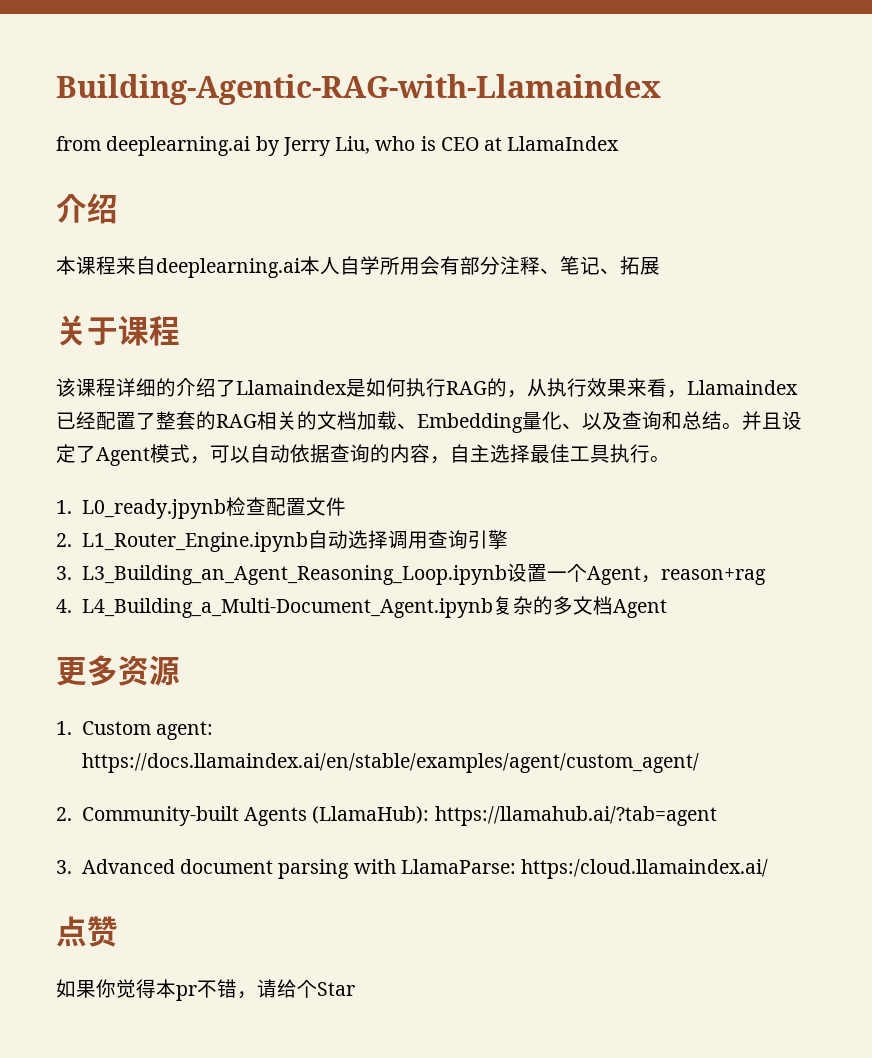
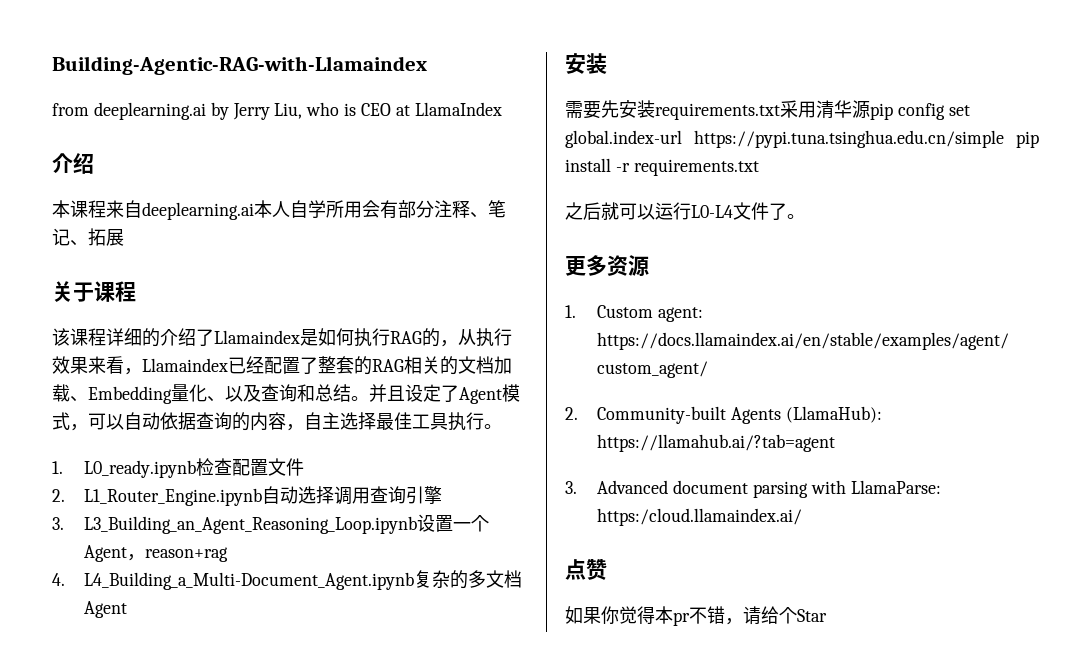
- 1. L0_ready.jpynb检查配置文件
+ 1. L0_ready.ipynb检查配置文件
  4. L4_Building_a_Multi-Document_Agent.ipynb复杂的多文档Agent
+ 安装
+ 需要先安装requirements.txt采用清华源pip config set global.index-url https://pypi.tuna.tsinghua.edu.cn/simple pip install -r requirements.txt
+ 之后就可以运行L0-L4文件了。

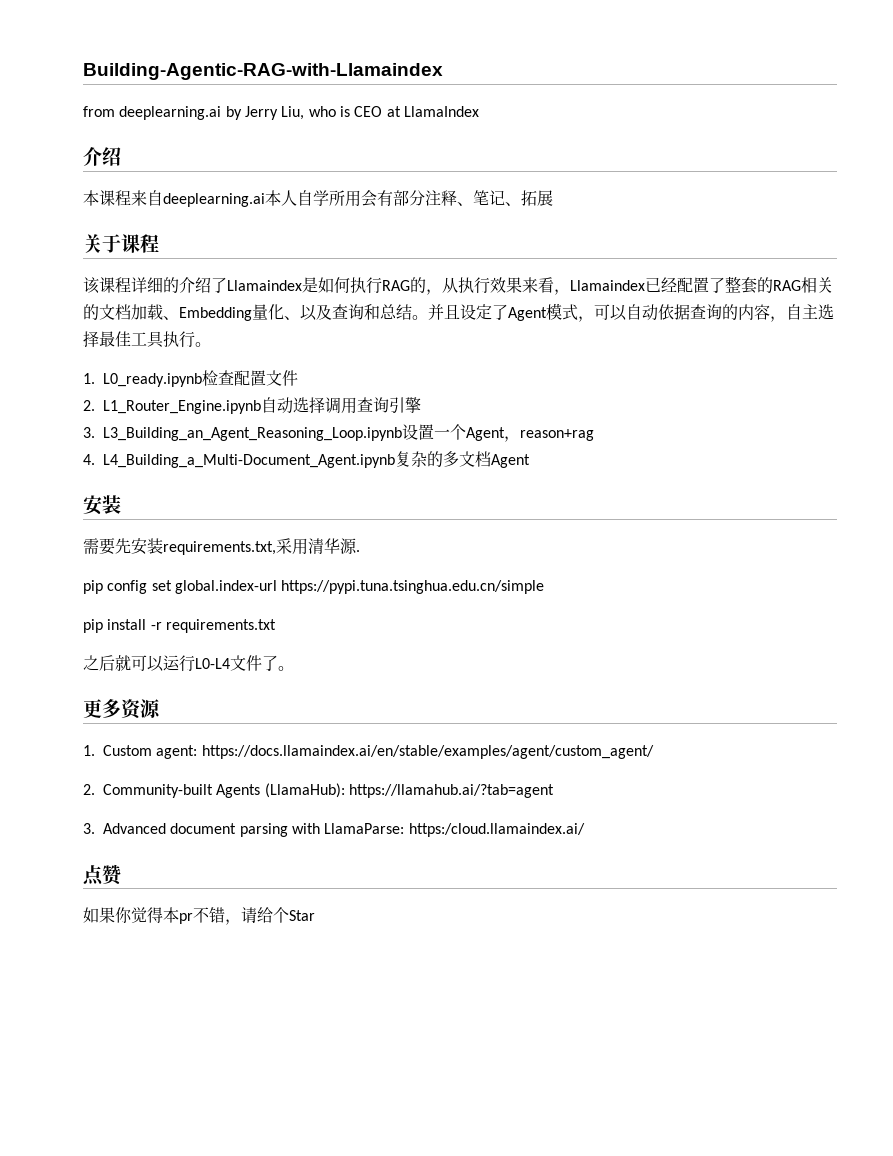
- 需要先安装requirements.txt采用清华源pip config set global.index-url https://pypi.tuna.tsinghua.edu.cn/simple pip install -r requirements.txt
+ 需要先安装requirements.txt,采用清华源.
+ pip config set global.index-url https://pypi.tuna.tsinghua.edu.cn/simple
+ pip install -r requirements.txt

